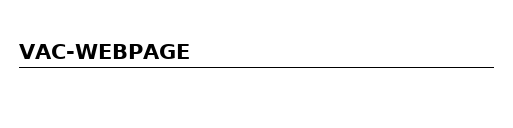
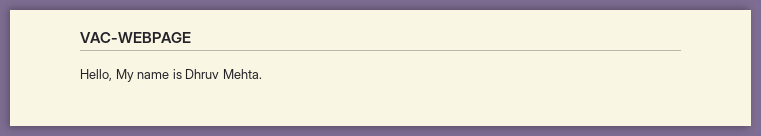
+ Hello, My name is Dhruv Mehta.

